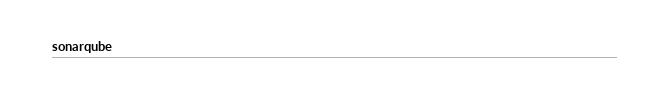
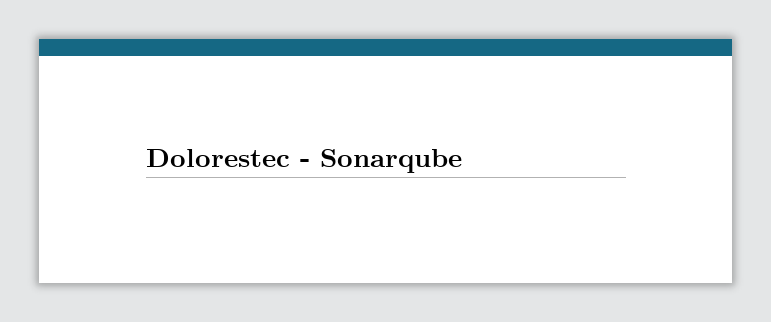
- sonarqube
+ Dolorestec - Sonarqube

